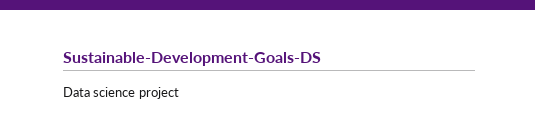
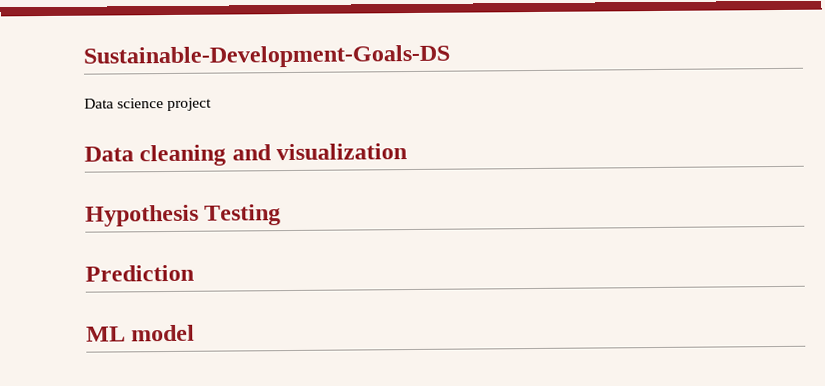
+ Data cleaning and visualization
+ Hypothesis Testing
+ Prediction
+ ML model

